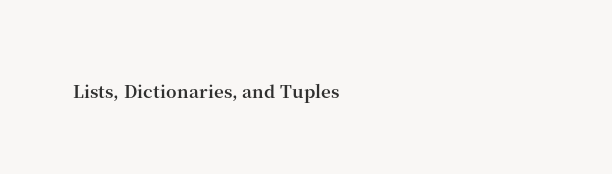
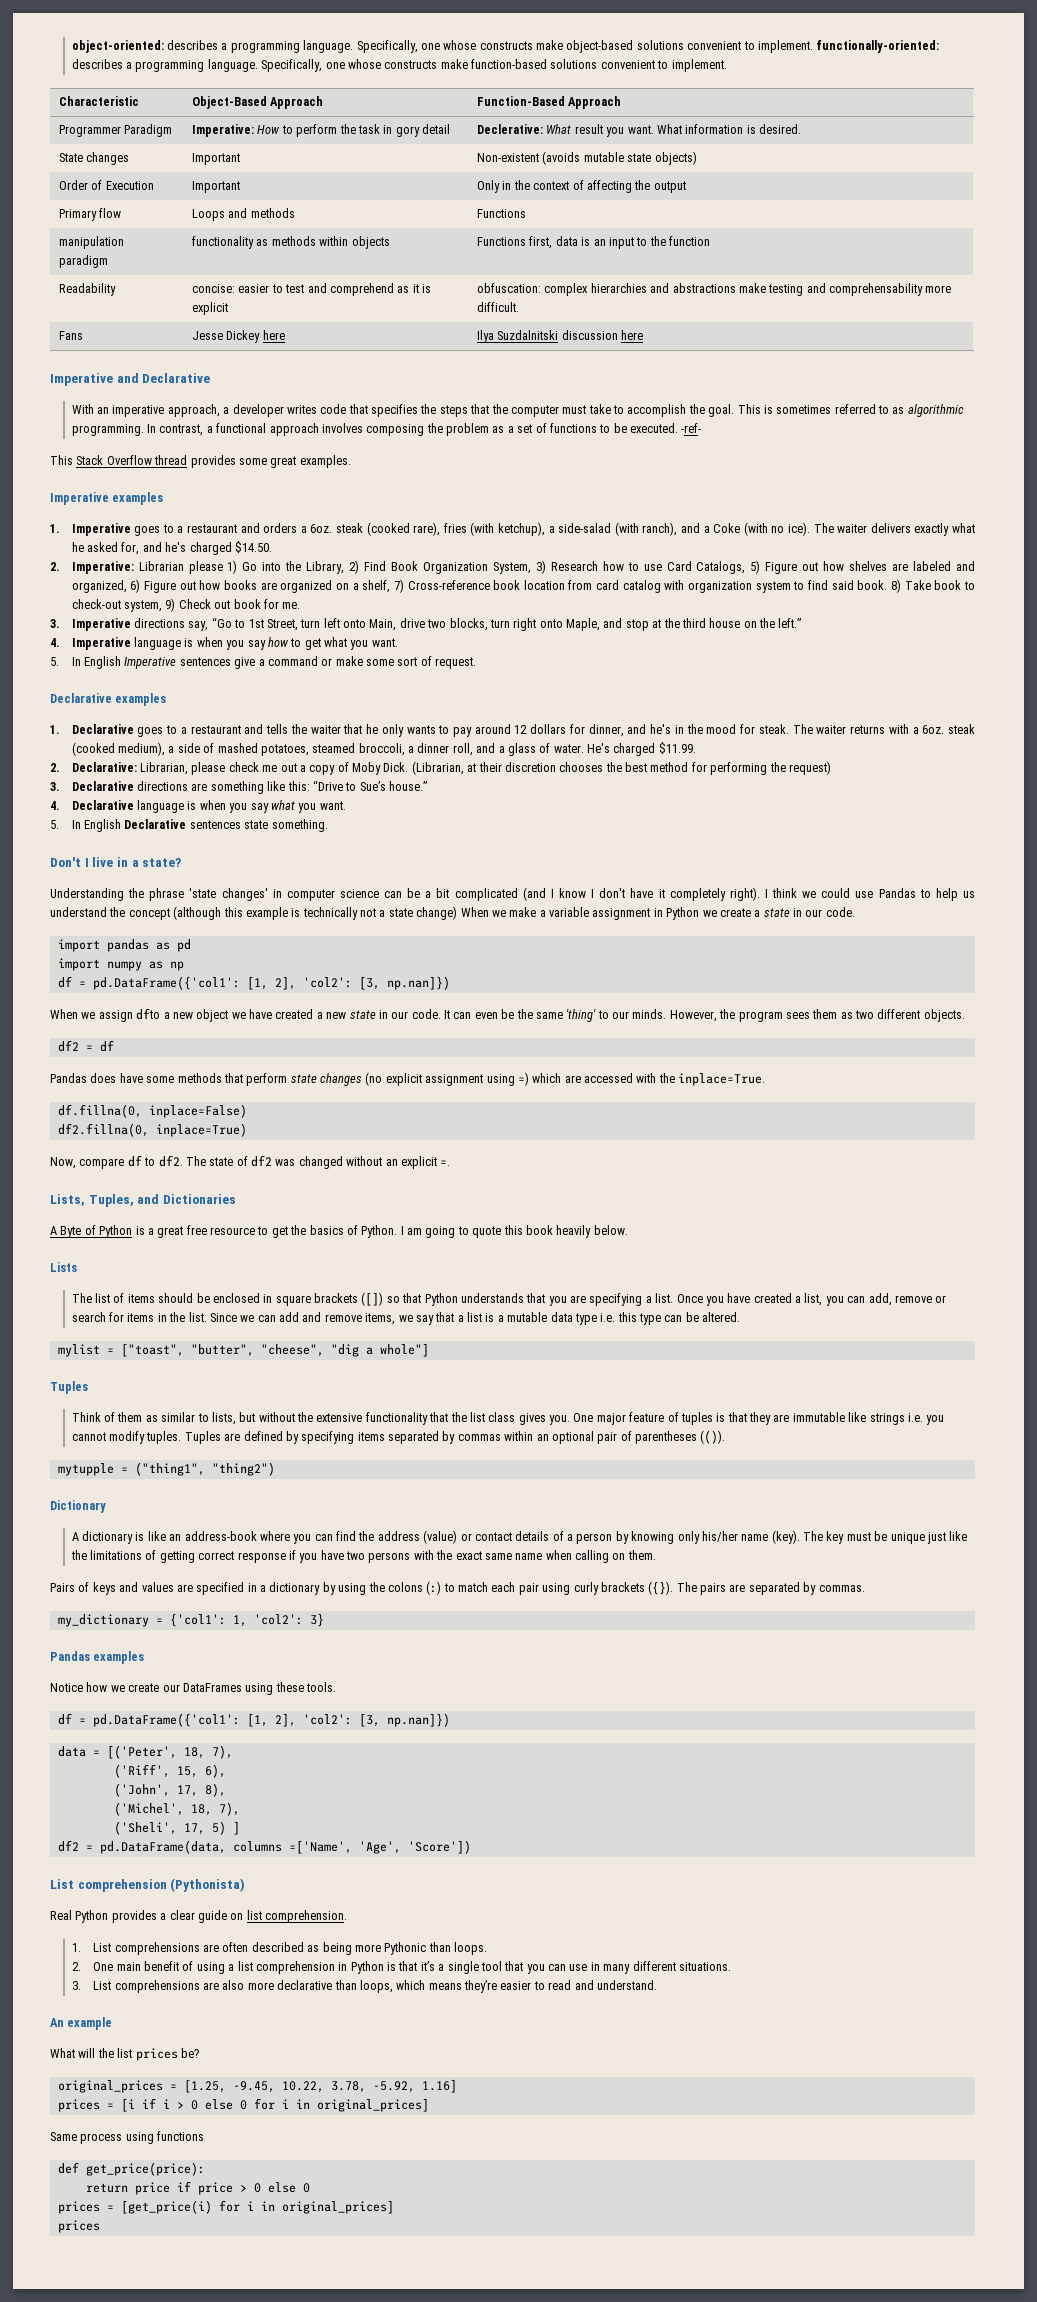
- Lists, Dictionaries, and Tuples
+ object-oriented: describes a programming language. Specifically, one whose constructs make object-based solutions convenient to implement. functionally-oriented: describes a programming language. Specifically, one whose constructs make function-based solutions convenient to implement.
+ Characteristic | Object-Based Approach | Function-Based Approach
+ Programmer Paradigm | Imperative: How to perform the task in gory detail | Declerative: What result you want. What information is desired.
+ State changes | Important | Non-existent (avoids mutable state objects)
+ Order of Execution | Important | Only in the context of affecting the output
+ Primary flow | Loops and methods | Functions
+ manipulation paradigm | functionality as methods within objects | Functions first, data is an input to the function
+ Readability | concise: easier to test and comprehend as it is explicit | obfuscation: complex hierarchies and abstractions make testing and comprehensability more difficult.
+ Fans | Jesse Dickey here | Ilya Suzdalnitski discussion here
+ Imperative and Declarative
+ With an imperative approach, a developer writes code that specifies the steps that the computer must take to accomplish the goal. This is sometimes referred to as algorithmic programming. In contrast, a functional approach involves composing the problem as a set of functions to be executed. -ref-
+ This Stack Overflow thread provides some great examples.
+ Imperative examples
+ 1. Imperative goes to a restaurant and orders a 6oz. steak (cooked rare), fries (with ketchup), a side-salad (with ranch), and a Coke (with no ice). The waiter delivers exactly what he asked for, and he's charged $14.50.
+ 2. Imperative: Librarian please 1) Go into the Library, 2) Find Book Organization System, 3) Research how to use Card Catalogs, 5) Figure out how shelves are labeled and organized, 6) Figure out how books are organized on a shelf, 7) Cross-reference book location from card catalog with organization system to find said book. 8) Take book to check-out system, 9) Check out book for me.
+ 3. Imperative directions say, “Go to 1st Street, turn left onto Main, drive two blocks, turn right onto Maple, and stop at the third house on the left.”
+ 4. Imperative language is when you say how to get what you want.
+ 5. In English Imperative sentences give a command or make some sort of request.
+ Declarative examples
+ 1. Declarative goes to a restaurant and tells the waiter that he only wants to pay around 12 dollars for dinner, and he's in the mood for steak. The waiter returns with a 6oz. steak (cooked medium), a side of mashed potatoes, steamed broccoli, a dinner roll, and a glass of water. He's charged $11.99.
+ 2. Declarative: Librarian, please check me out a copy of Moby Dick. (Librarian, at their discretion chooses the best method for performing the request)
+ 3. Declarative directions are something like this: “Drive to Sue’s house.”
+ 4. Declarative language is when you say what you want.
+ 5. In English Declarative sentences state something.
+ Don't I live in a state?
+ Understanding the phrase 'state changes' in computer science can be a bit complicated (and I know I don't have it completely right). I think we could use Pandas to help us understand the concept (although this example is technically not a state change) When we make a variable assignment in Python we create a state in our code.
+ import pandas as pd
+ import numpy as np
+ df = pd.DataFrame({'col1': [1, 2], 'col2': [3, np.nan]})
+ When we assign dfto a new object we have created a new state in our code. It can even be the same 'thing' to our minds. However, the program sees them as two different objects.
+ df2 = df
+ Pandas does have some methods that perform state changes (no explicit assignment using =) which are accessed with the inplace=True.
+ df.fillna(0, inplace=False)
+ df2.fillna(0, inplace=True)
+ Now, compare df to df2. The state of df2 was changed without an explicit =.
+ Lists, Tuples, and Dictionaries
+ A Byte of Python is a great free resource to get the basics of Python. I am going to quote this book heavily below.
+ Lists
+ The list of items should be enclosed in square brackets ([]) so that Python understands that you are specifying a list. Once you have created a list, you can add, remove or search for items in the list. Since we can add and remove items, we say that a list is a mutable data type i.e. this type can be altered.
+ mylist = ["toast", "butter", "cheese", "dig a whole"]
+ Tuples
+ Think of them as similar to lists, but without the extensive functionality that the list class gives you. One major feature of tuples is that they are immutable like strings i.e. you cannot modify tuples. Tuples are defined by specifying items separated by commas within an optional pair of parentheses (()).
+ mytupple = ("thing1", "thing2")
+ Dictionary
+ A dictionary is like an address-book where you can find the address (value) or contact details of a person by knowing only his/her name (key). The key must be unique just like the limitations of getting correct response if you have two persons with the exact same name when calling on them.
+ Pairs of keys and values are specified in a dictionary by using the colons (:) to match each pair using curly brackets ({}). The pairs are separated by commas.
+ my_dictionary = {'col1': 1, 'col2': 3}
+ Pandas examples
+ Notice how we create our DataFrames using these tools.
+ df = pd.DataFrame({'col1': [1, 2], 'col2': [3, np.nan]})
+ data = [('Peter', 18, 7),
+ ('Riff', 15, 6),
+ ('John', 17, 8),
+ ('Michel', 18, 7),
+ ('Sheli', 17, 5) ]
+ df2 = pd.DataFrame(data, columns =['Name', 'Age', 'Score'])
+ List comprehension (Pythonista)
+ Real Python provides a clear guide on list comprehension.
+ 1. List comprehensions are often described as being more Pythonic than loops.
+ 2. One main benefit of using a list comprehension in Python is that it’s a single tool that you can use in many different situations.
+ 3. List comprehensions are also more declarative than loops, which means they’re easier to read and understand.
+ An example
+ What will the list prices be?
+ original_prices = [1.25, -9.45, 10.22, 3.78, -5.92, 1.16]
+ prices = [i if i > 0 else 0 for i in original_prices]
+ Same process using functions
+ def get_price(price):
+ return price if price > 0 else 0
+ prices = [get_price(i) for i in original_prices]
+ prices

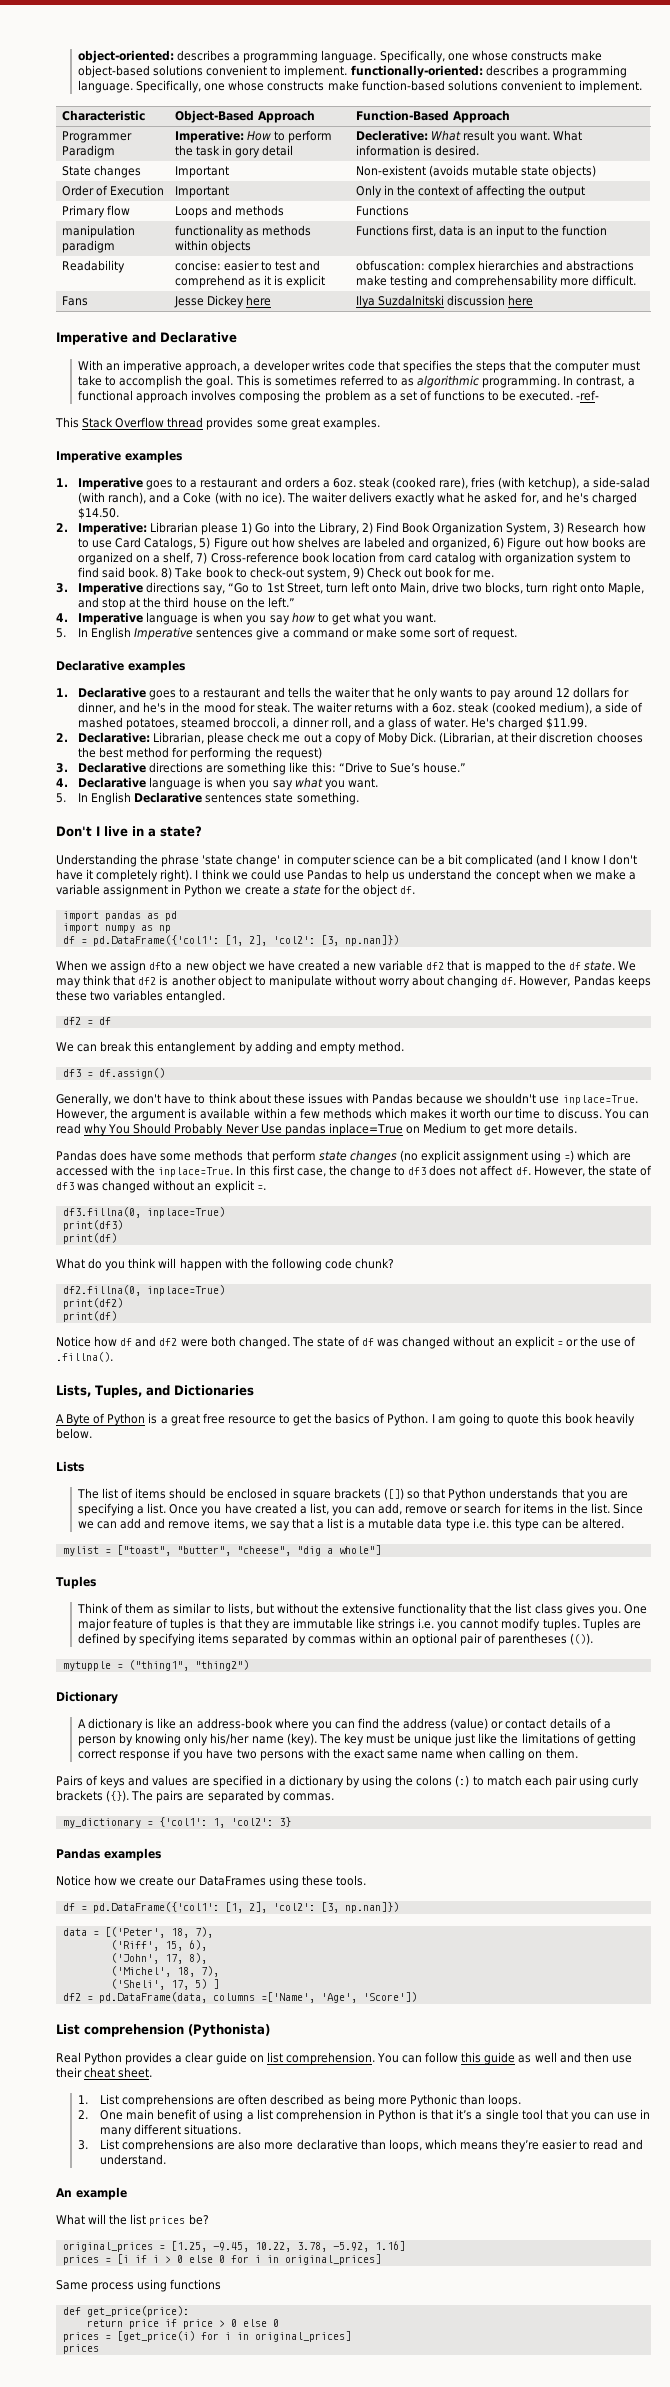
- Understanding the phrase 'state changes' in computer science can be a bit complicated (and I know I don't have it completely right).
+ Understanding the phrase 'state change' in computer science can be a bit complicated (and I know I don't have it completely right).
- I think we could use Pandas to help us understand the concept (although this example is technically not a state change) When we make a variable assignment in Python we create a state in our code.
+ I think we could use Pandas to help us understand the concept when we make a variable assignment in Python we create a state for the object df.
- When we assign dfto a new object we have created a new state in our code. It can even be the same 'thing' to our minds. However, the program sees them as two different objects.
+ When we assign dfto a new object we have created a new variable df2 that is mapped to the df state. We may think that df2 is another object to manipulate without worry about changing df. However, Pandas keeps these two variables entangled.
  df2 = df
+ We can break this entanglement by adding and empty method.
+ df3 = df.assign()
+ Generally, we don't have to think about these issues with Pandas because we shouldn't use inplace=True. However, the argument is available within a few methods which makes it worth our time to discuss. You can read why You Should Probably Never Use pandas inplace=True on Medium to get more details.
- Pandas does have some methods that perform state changes (no explicit assignment using =) which are accessed with the inplace=True.
- df.fillna(0, inplace=False)
- df2.fillna(0, inplace=True)
- Now, compare df to df2. The state of df2 was changed without an explicit =.
+ Pandas does have some methods that perform state changes (no explicit assignment using =) which are accessed with the inplace=True. In this first case, the change to df3 does not affect df. However, the state of df3 was changed without an explicit =.
+ df3.fillna(0, inplace=True)
+ print(df3)
+ print(df)
+ What do you think will happen with the following code chunk?
+ df2.fillna(0, inplace=True)
+ print(df2)
+ print(df)
+ Notice how df and df2 were both changed. The state of df was changed without an explicit = or the use of .fillna().
+ You can follow this guide as well and then use their cheat sheet.

